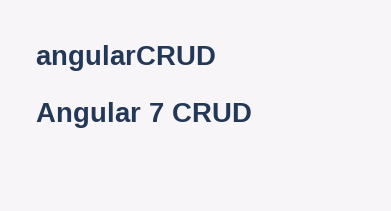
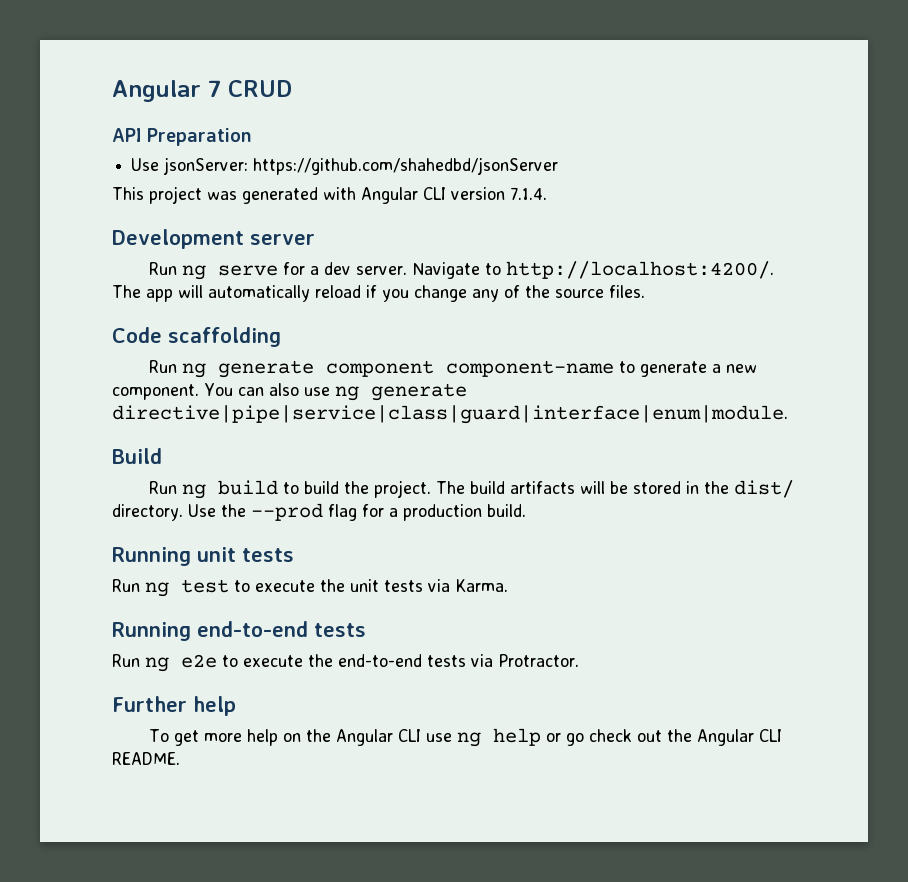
- angularCRUD
+ API Preparation
+ Use jsonServer: https://github.com/shahedbd/jsonServer
+ This project was generated with Angular CLI version 7.1.4.
+ Development server
+ Run ng serve for a dev server. Navigate to http://localhost:4200/. The app will automatically reload if you change any of the source files.
+ Code scaffolding
+ Run ng generate component component-name to generate a new component. You can also use ng generate directive|pipe|service|class|guard|interface|enum|module.
+ Build
+ Run ng build to build the project. The build artifacts will be stored in the dist/ directory. Use the --prod flag for a production build.
+ Running unit tests
+ Run ng test to execute the unit tests via Karma.
+ Running end-to-end tests
+ Run ng e2e to execute the end-to-end tests via Protractor.
+ Further help
+ To get more help on the Angular CLI use ng help or go check out the Angular CLI README.

